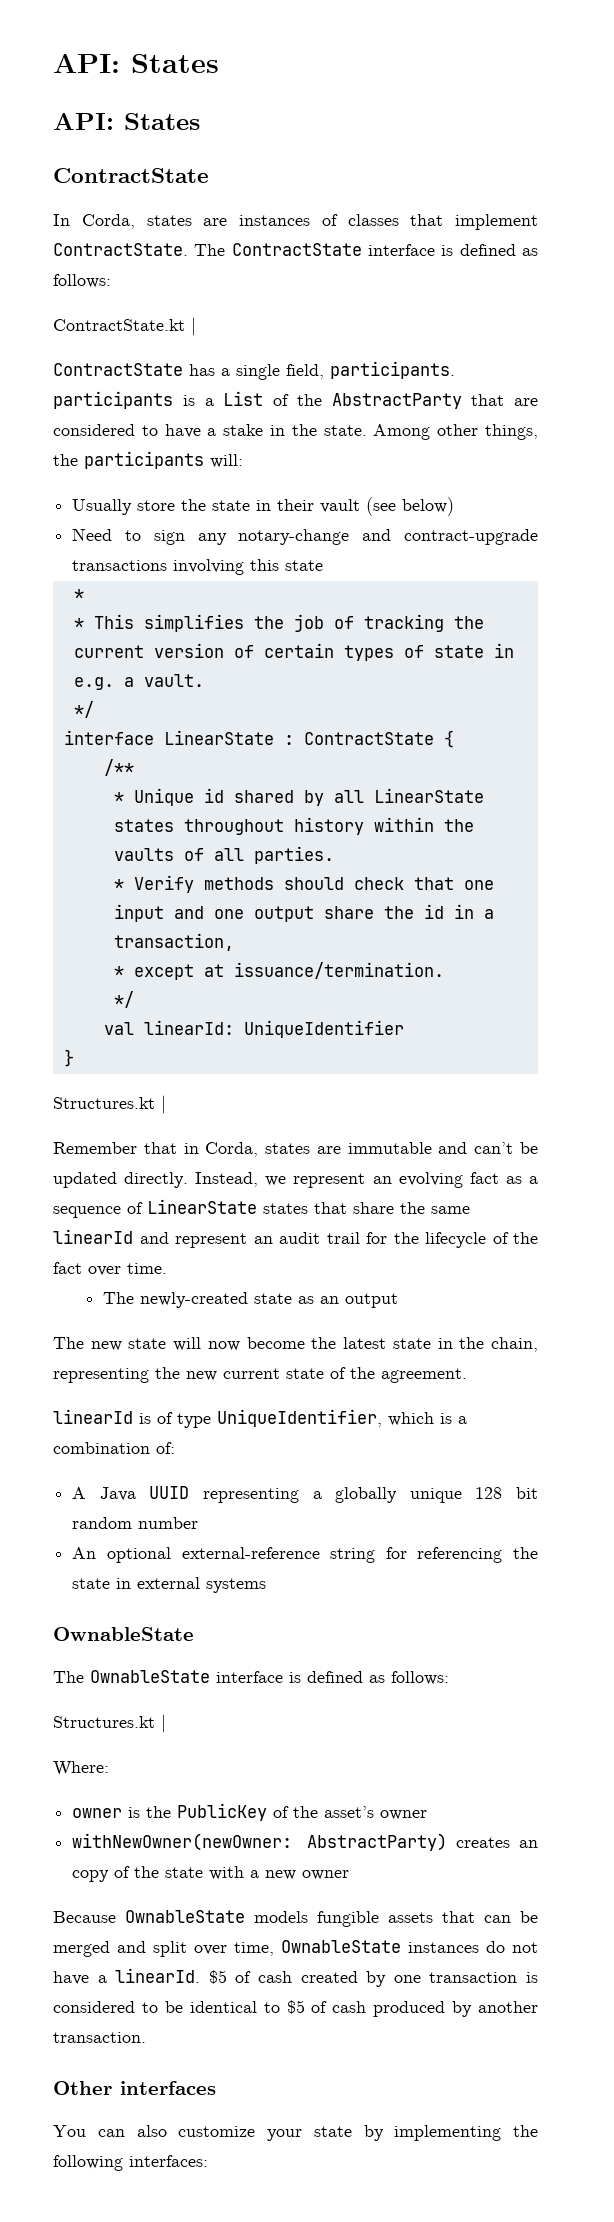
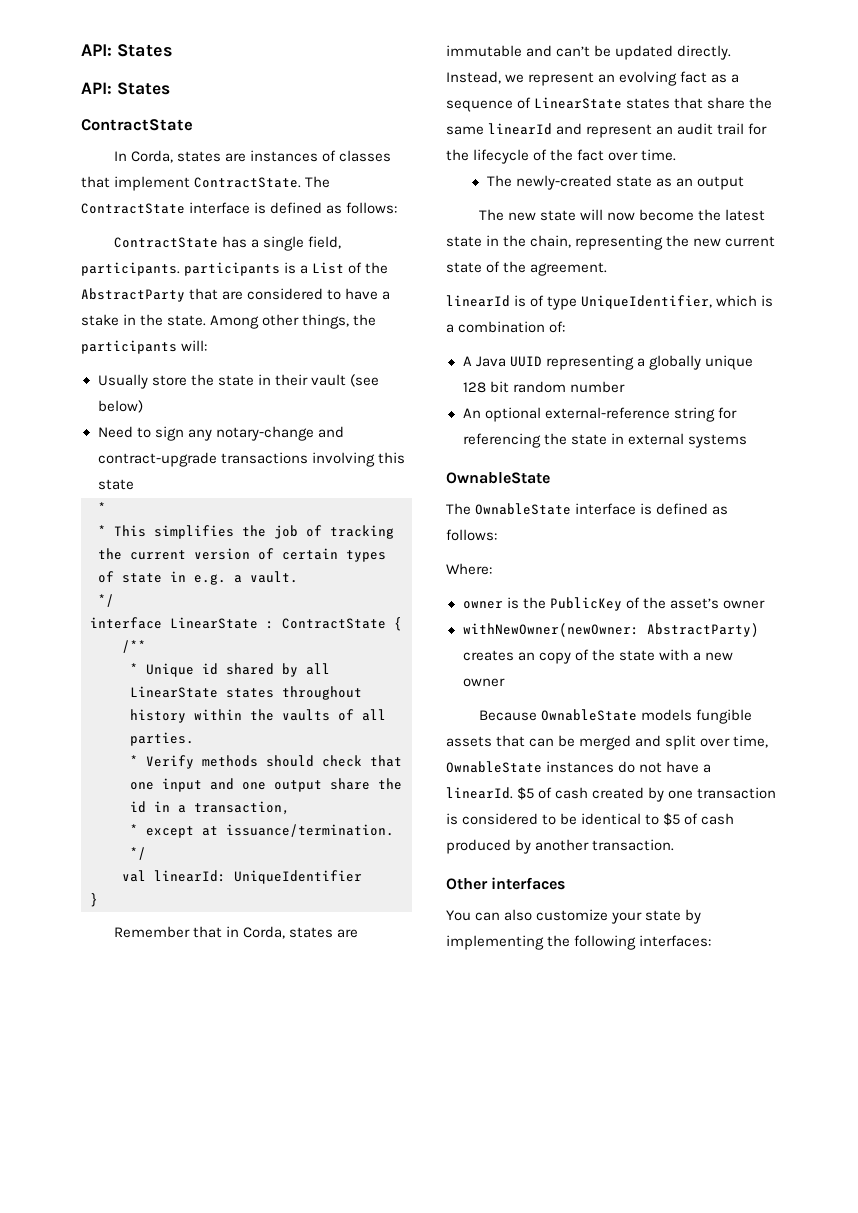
- ContractState.kt |
  }
- Structures.kt |
  The OwnableState interface is defined as follows:
- Structures.kt |

